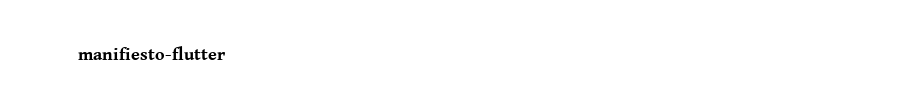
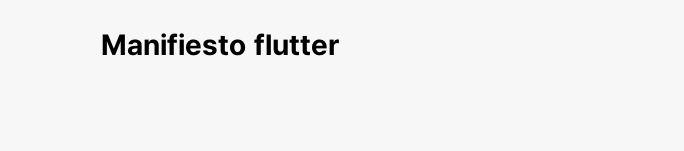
- manifiesto-flutter
+ Manifiesto flutter

